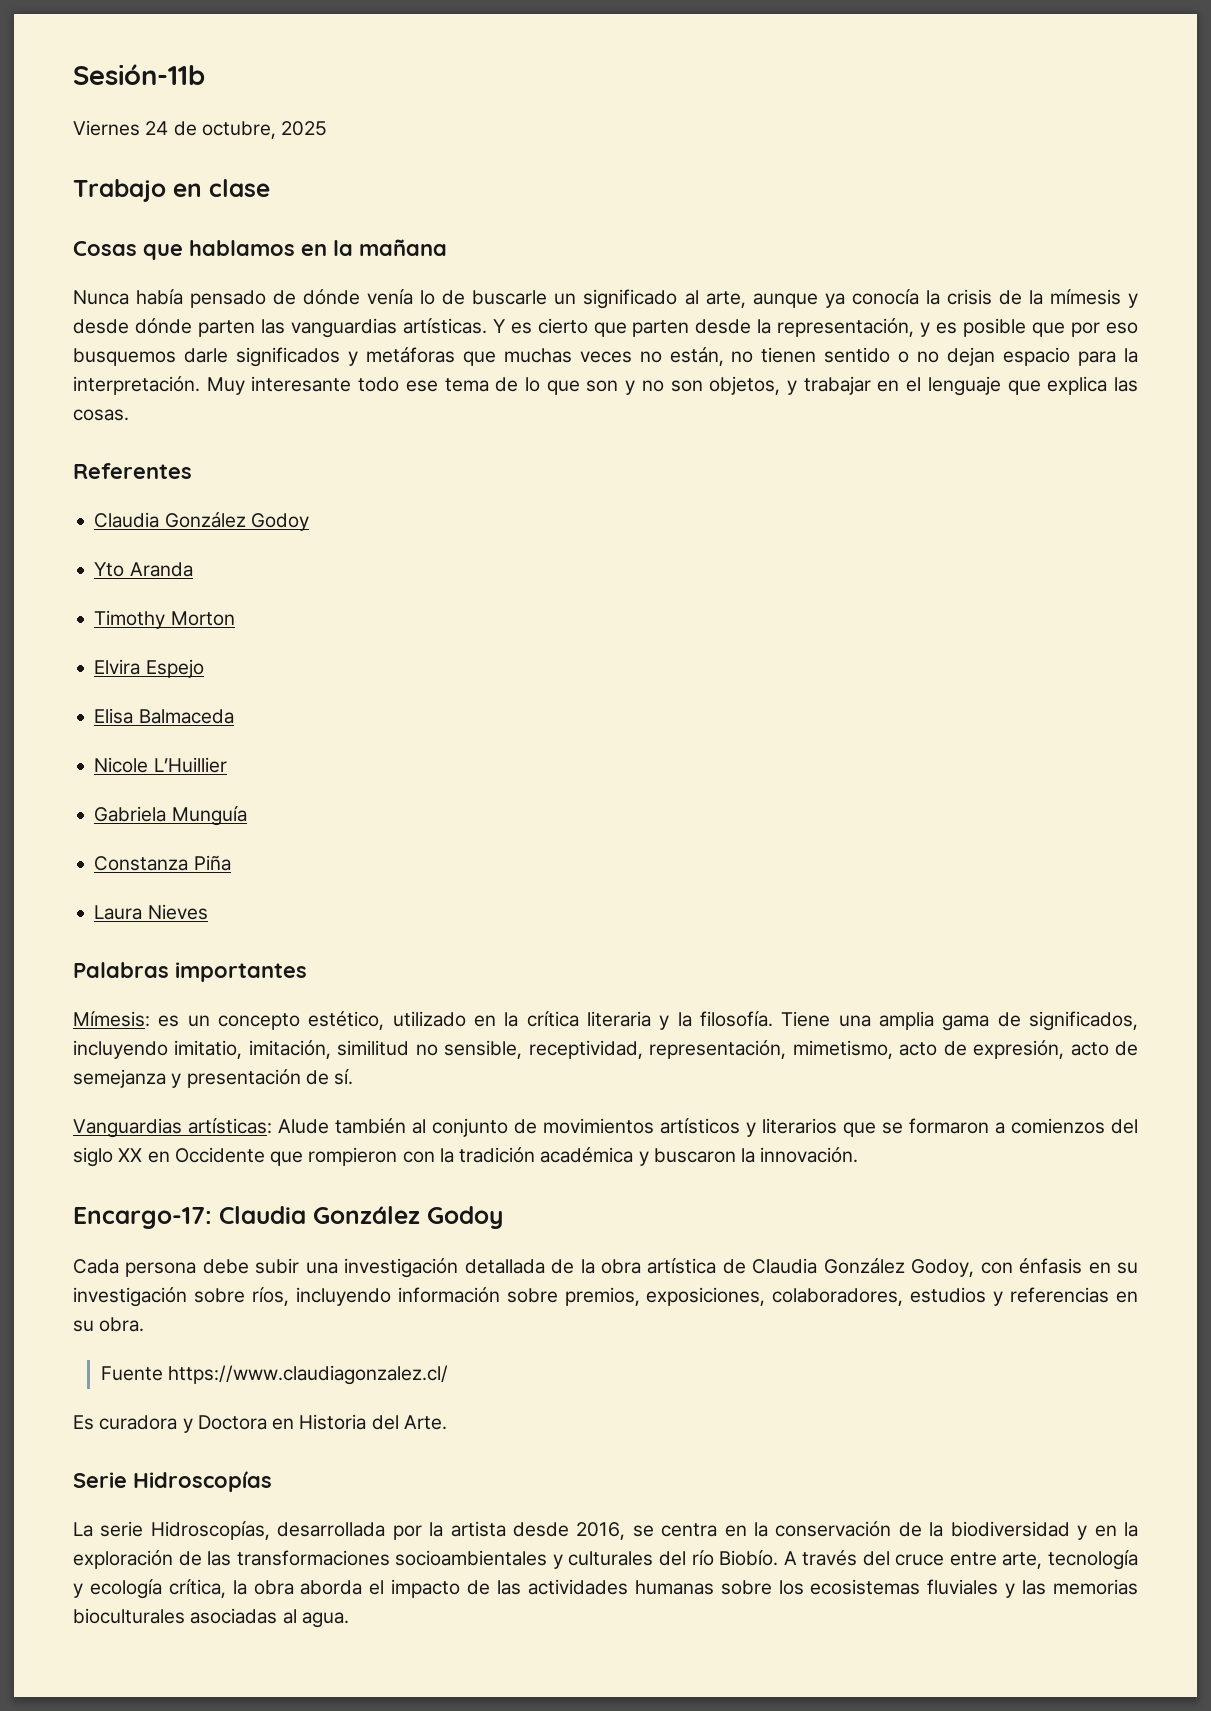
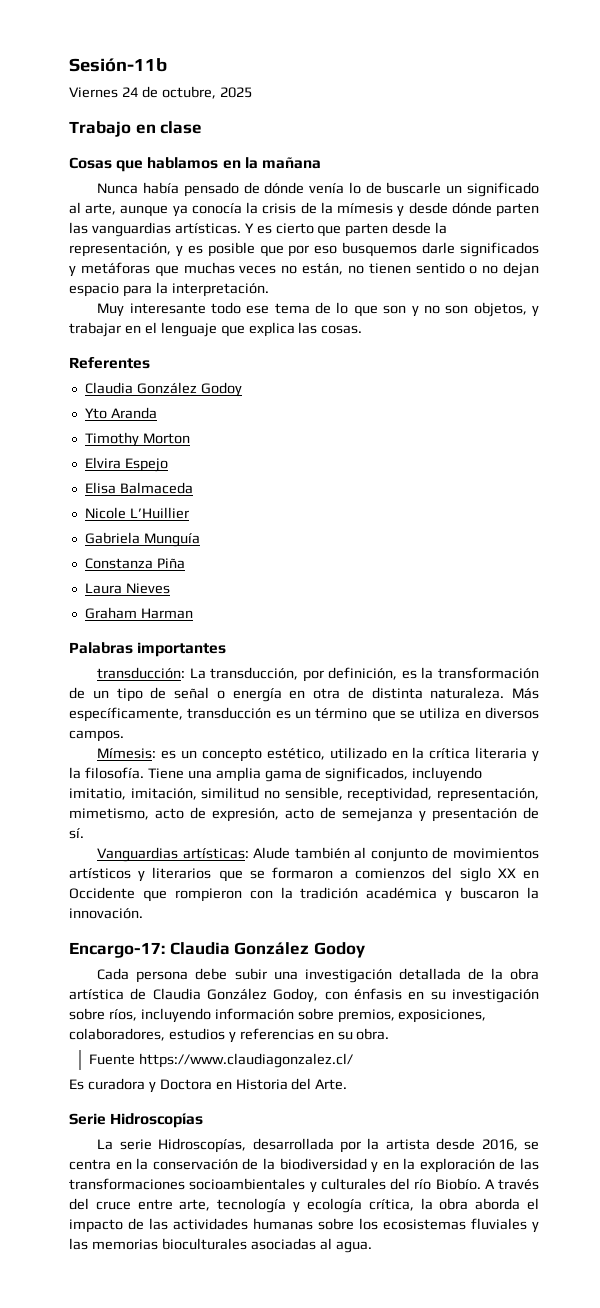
- Y es cierto que parten desde la representación, y es posible que por eso busquemos darle significados y metáforas que muchas veces no están, no tienen sentido o no dejan espacio para la interpretación. Muy interesante todo ese tema de lo que son y no son objetos, y trabajar en el lenguaje que explica las cosas.
+ Y es cierto que parten desde la representación, y es posible que por eso busquemos darle significados y metáforas que muchas veces no están, no tienen sentido o no dejan espacio para la interpretación.
+ Muy interesante todo ese tema de lo que son y no son objetos, y trabajar en el lenguaje que explica las cosas.
+ Graham Harman
+ transducción: La transducción, por definición, es la transformación de un tipo de señal o energía en otra de distinta naturaleza. Más específicamente, transducción es un término que se utiliza en diversos campos.

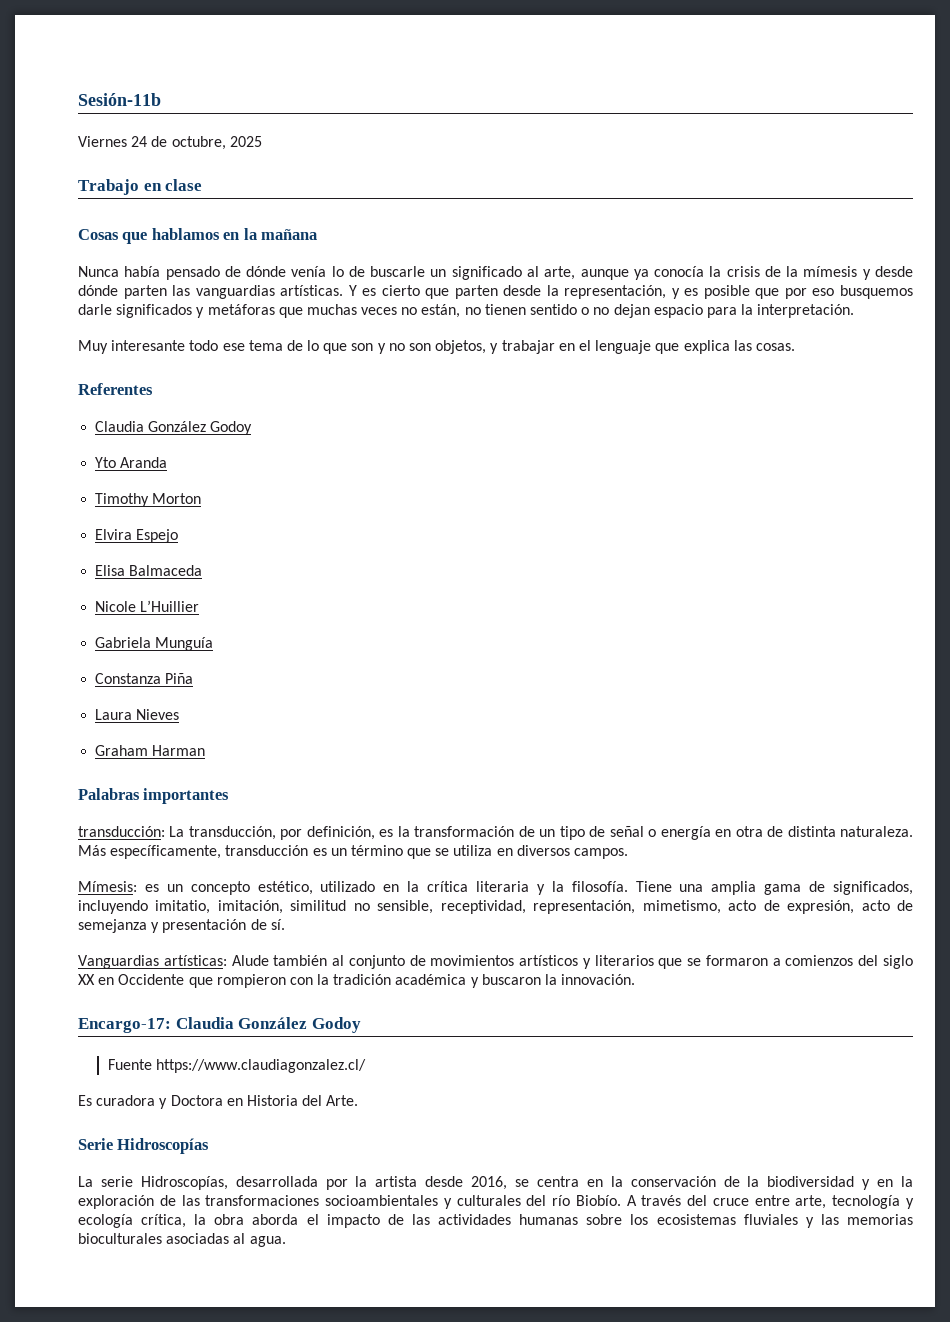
- Cada persona debe subir una investigación detallada de la obra artística de Claudia González Godoy, con énfasis en su investigación sobre ríos, incluyendo información sobre premios, exposiciones, colaboradores, estudios y referencias en su obra.

